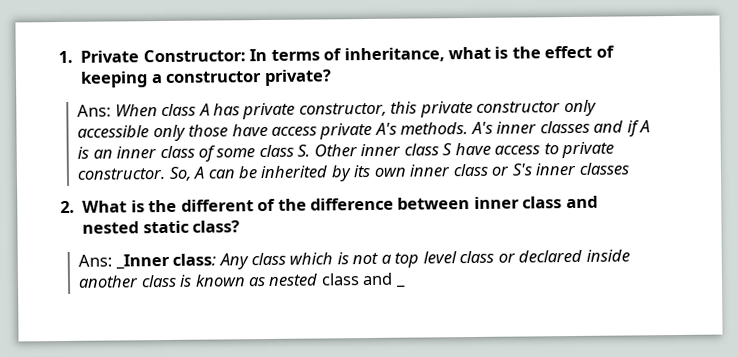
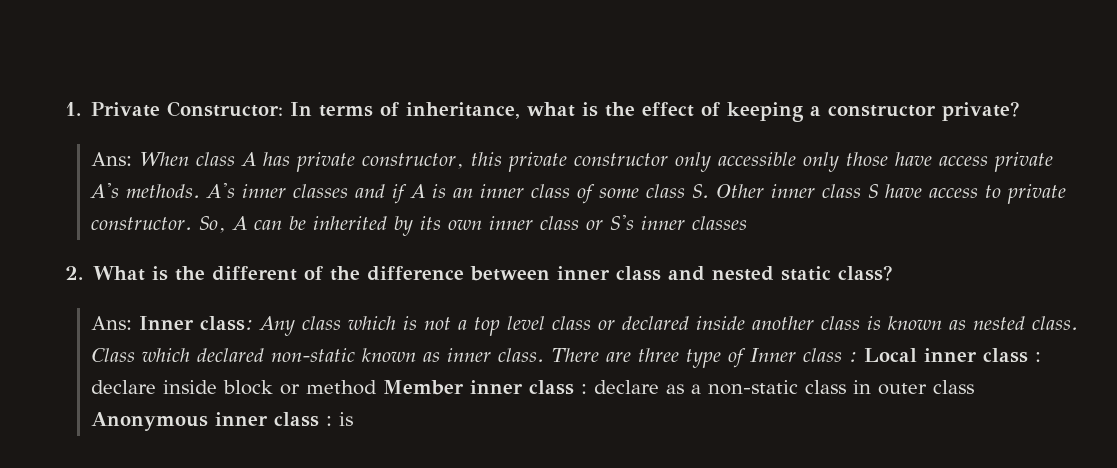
- Ans: _Inner class: Any class which is not a top level class or declared inside another class is known as nested class and _
+ Ans: Inner class: Any class which is not a top level class or declared inside another class is known as nested class. Class which declared non-static known as inner class. There are three type of Inner class : Local inner class : declare inside block or method Member inner class : declare as a non-static class in outer class Anonymous inner class : is

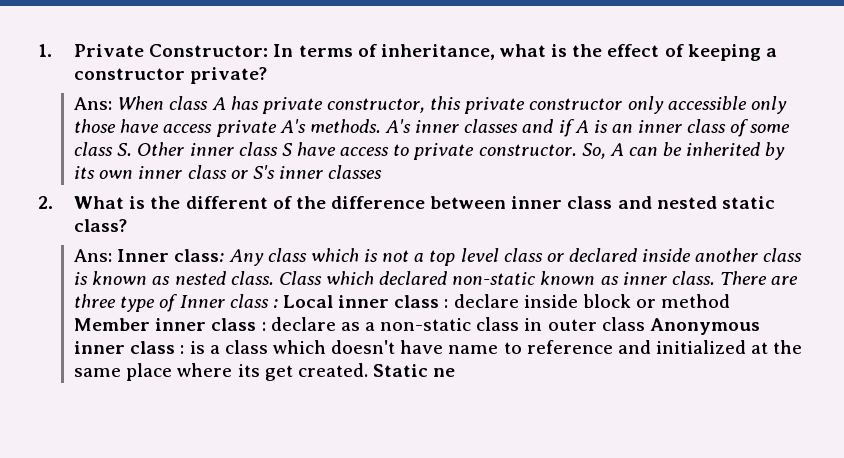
- There are three type of Inner class : Local inner class : declare inside block or method Member inner class : declare as a non-static class in outer class Anonymous inner class : is
+ There are three type of Inner class : Local inner class : declare inside block or method Member inner class : declare as a non-static class in outer class Anonymous inner class : is a class which doesn't have name to reference and initialized at the same place where its get created. Static ne

